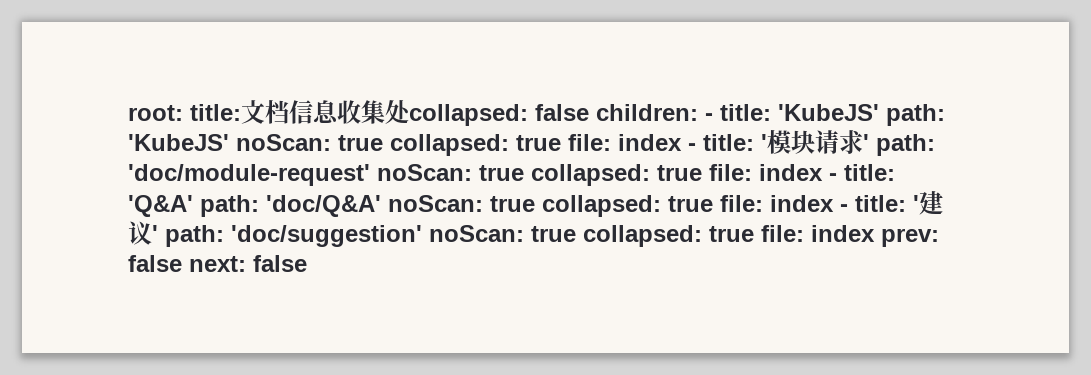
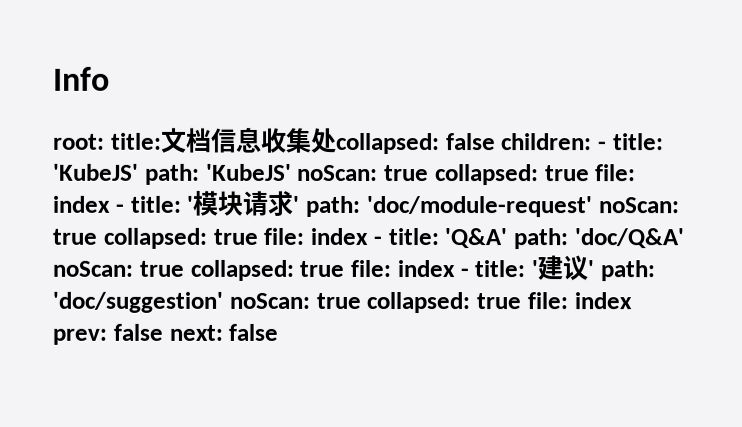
+ Info

